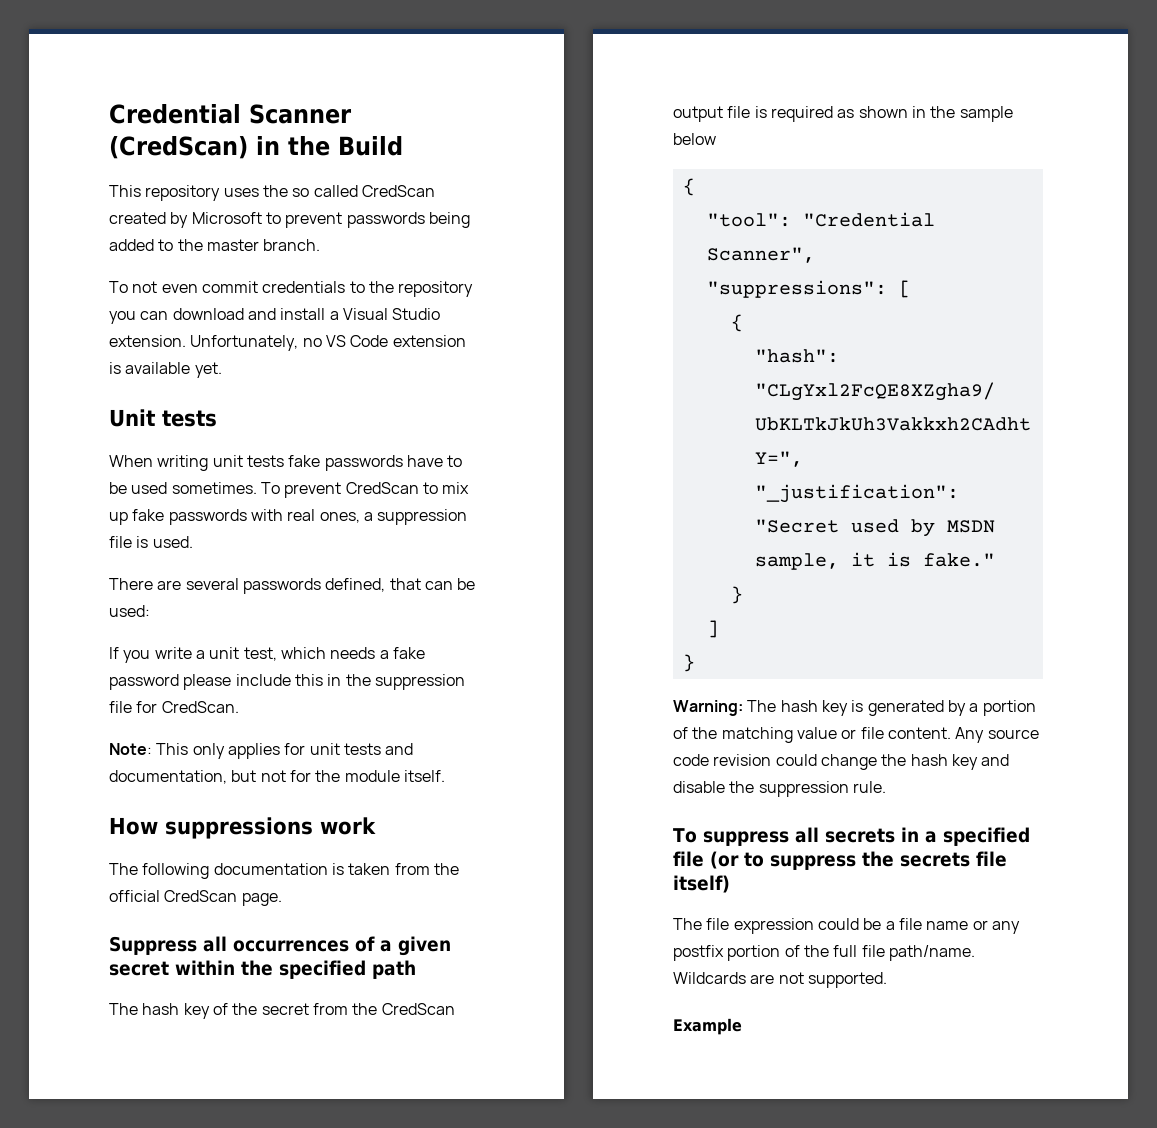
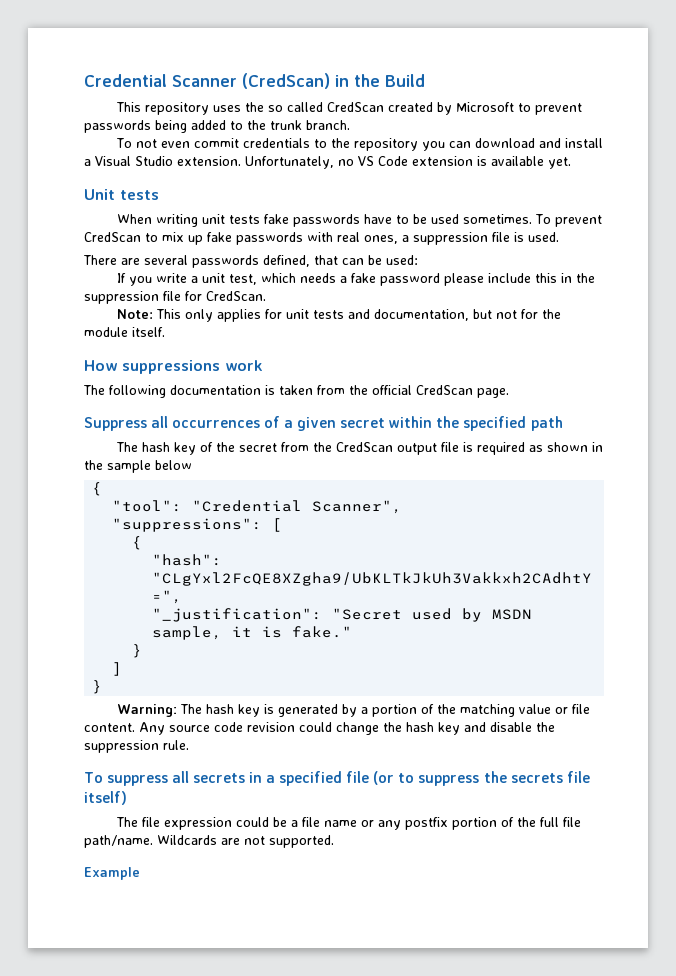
- This repository uses the so called CredScan created by Microsoft to prevent passwords being added to the master branch.
+ This repository uses the so called CredScan created by Microsoft to prevent passwords being added to the trunk branch.

